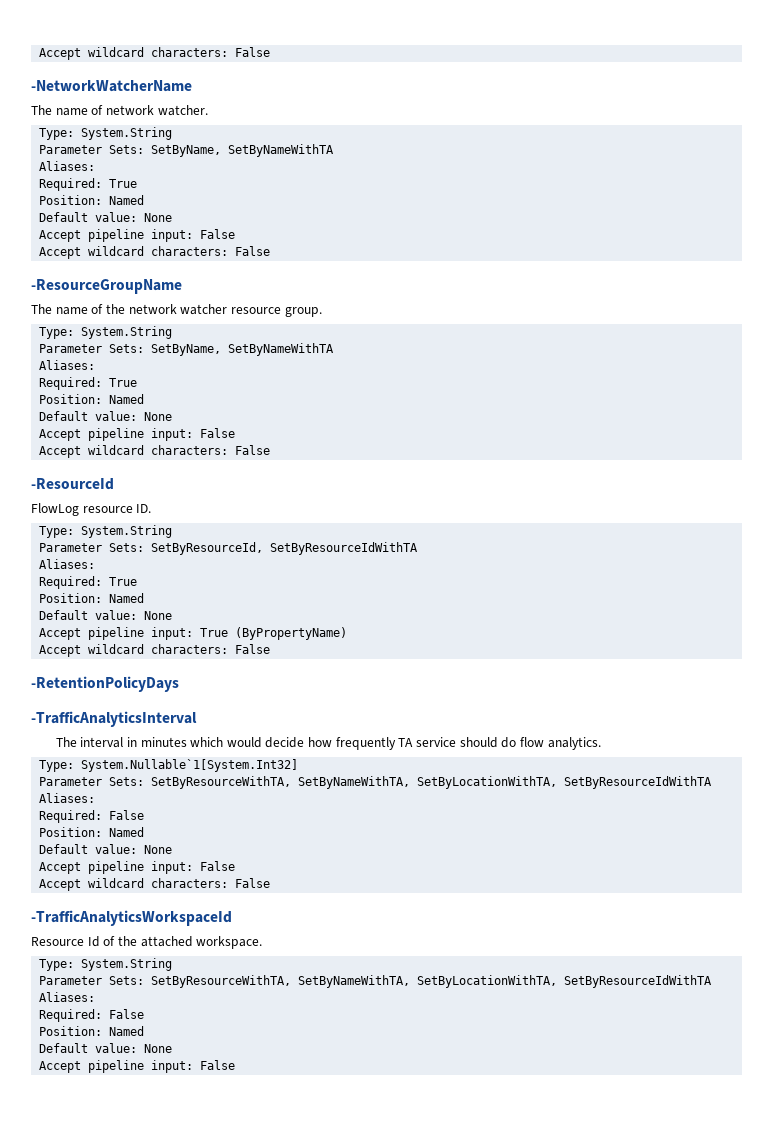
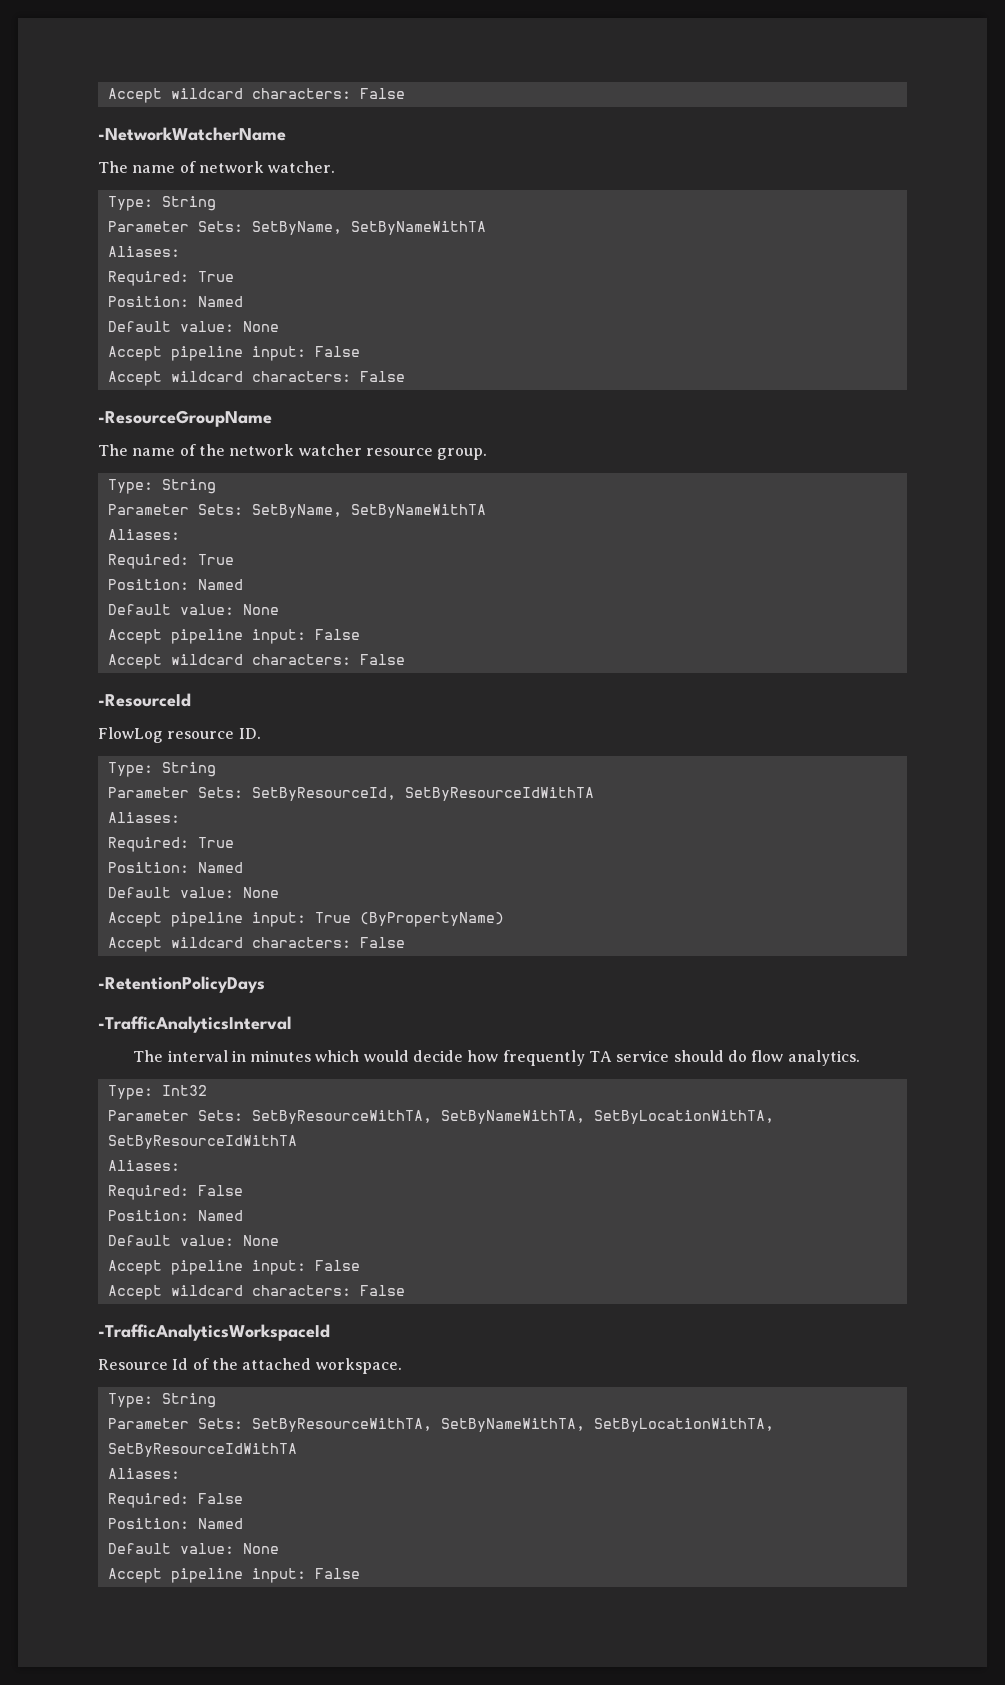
  The name of network watcher.
- Type: System.String
+ Type: String
  The name of the network watcher resource group.
- Type: System.String
+ Type: String
  FlowLog resource ID.
- Type: System.String
+ Type: String
- Type: System.Nullable`1[System.Int32]
+ Type: Int32
  Resource Id of the attached workspace.
- Type: System.String
+ Type: String

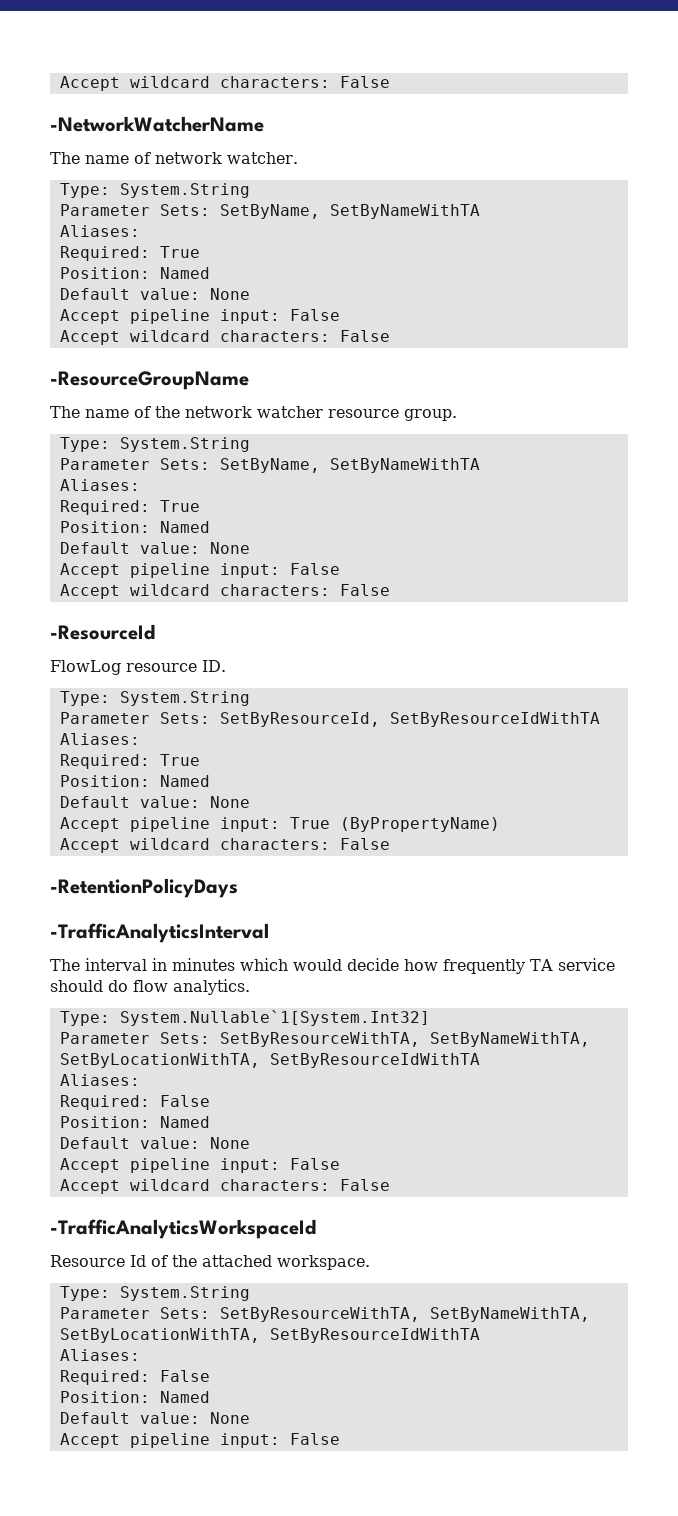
  The name of network watcher.
- Type: String
+ Type: System.String
  The name of the network watcher resource group.
- Type: String
+ Type: System.String
  FlowLog resource ID.
- Type: String
+ Type: System.String
- Type: Int32
+ Type: System.Nullable`1[System.Int32]
  Resource Id of the attached workspace.
- Type: String
+ Type: System.String

